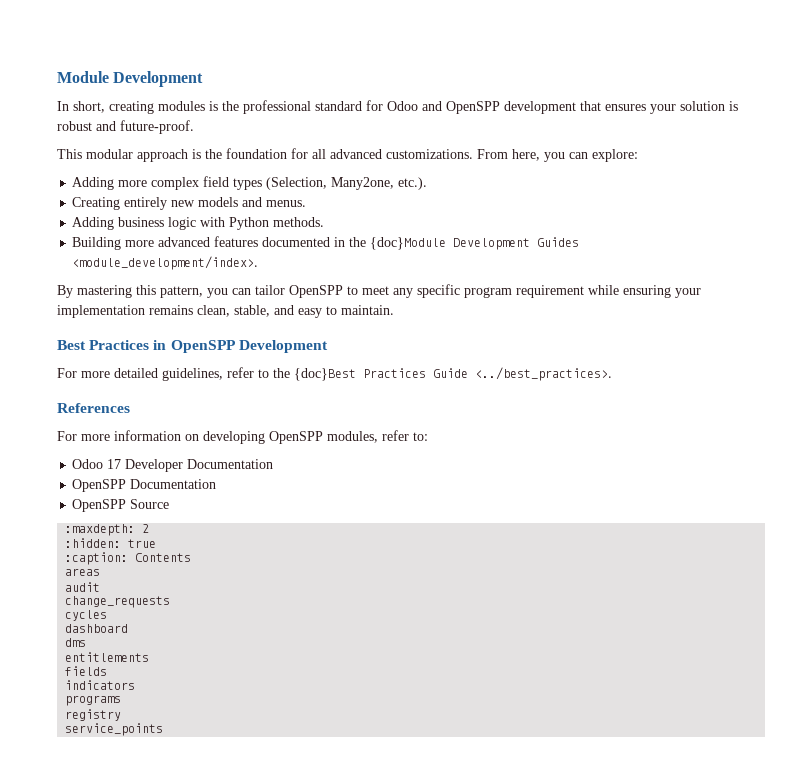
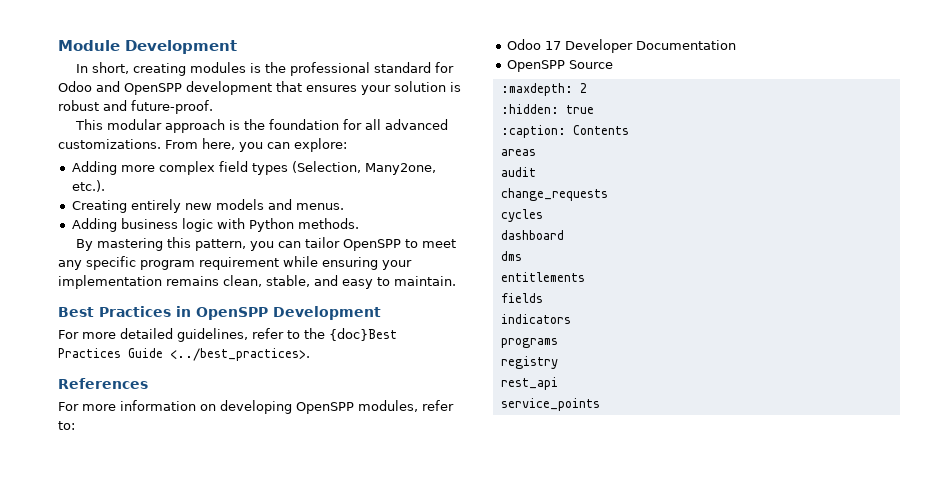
- Building more advanced features documented in the {doc}Module Development Guides <module_development/index>.
- OpenSPP Documentation
+ rest_api

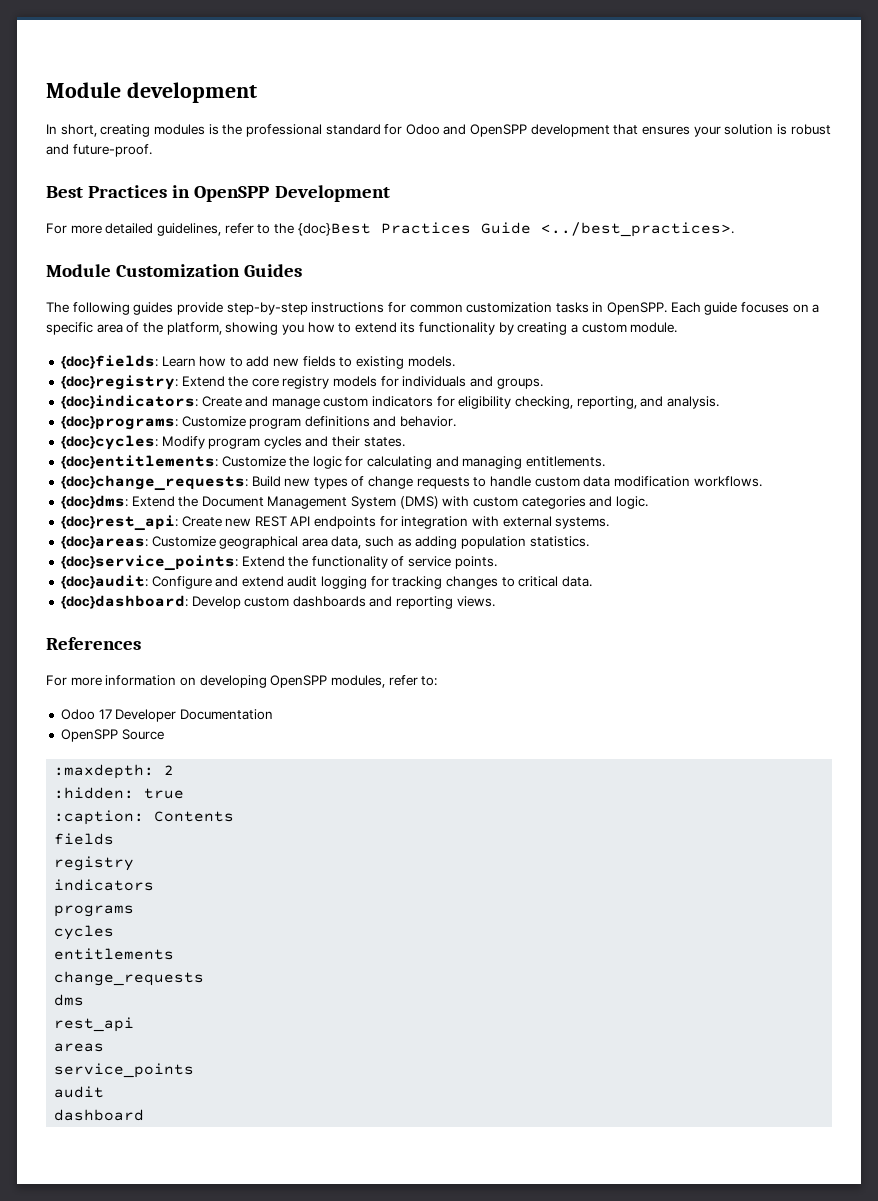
- Module Development
+ Module development
- This modular approach is the foundation for all advanced customizations. From here, you can explore:
- Adding more complex field types (Selection, Many2one, etc.).
- Creating entirely new models and menus.
- Adding business logic with Python methods.
- By mastering this pattern, you can tailor OpenSPP to meet any specific program requirement while ensuring your implementation remains clean, stable, and easy to maintain.
+ Module Customization Guides
+ The following guides provide step-by-step instructions for common customization tasks in OpenSPP. Each guide focuses on a specific area of the platform, showing you how to extend its functionality by creating a custom module.
+ {doc}fields: Learn how to add new fields to existing models.
+ {doc}registry: Extend the core registry models for individuals and groups.
+ {doc}indicators: Create and manage custom indicators for eligibility checking, reporting, and analysis.
+ {doc}programs: Customize program definitions and behavior.
+ {doc}cycles: Modify program cycles and their states.
+ {doc}entitlements: Customize the logic for calculating and managing entitlements.
+ {doc}change_requests: Build new types of change requests to handle custom data modification workflows.
+ {doc}dms: Extend the Document Management System (DMS) with custom categories and logic.
+ {doc}rest_api: Create new REST API endpoints for integration with external systems.
+ {doc}areas: Customize geographical area data, such as adding population statistics.
+ {doc}service_points: Extend the functionality of service points.
+ {doc}audit: Configure and extend audit logging for tracking changes to critical data.
+ {doc}dashboard: Develop custom dashboards and reporting views.
  :caption: Contents
- areas
- audit
- change_requests
- cycles
- dashboard
- dms
- entitlements
  fields
+ registry
  indicators
  programs
- registry
+ cycles
+ entitlements
+ change_requests
+ dms
+ areas
  service_points
+ audit
+ dashboard

